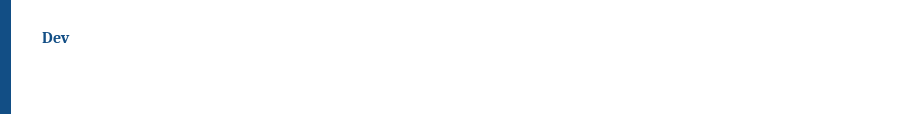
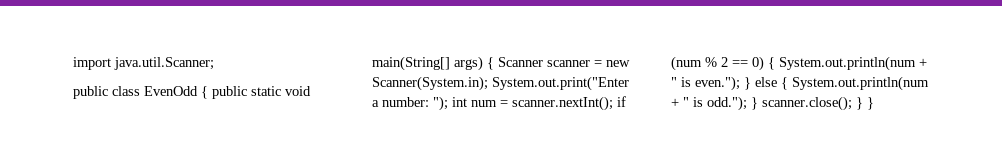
- Dev
+ import java.util.Scanner;
+ public class EvenOdd { public static void main(String[] args) { Scanner scanner = new Scanner(System.in); System.out.print("Enter a number: "); int num = scanner.nextInt(); if (num % 2 == 0) { System.out.println(num + " is even."); } else { System.out.println(num + " is odd."); } scanner.close(); } }

